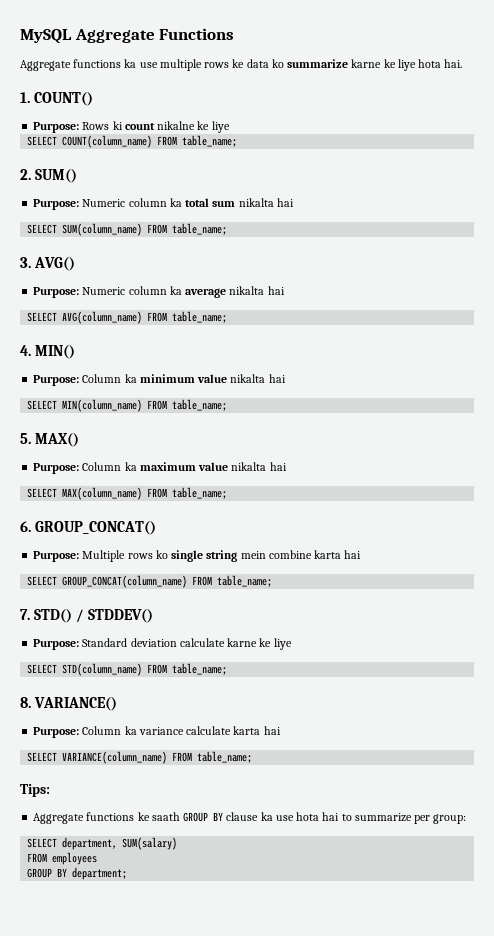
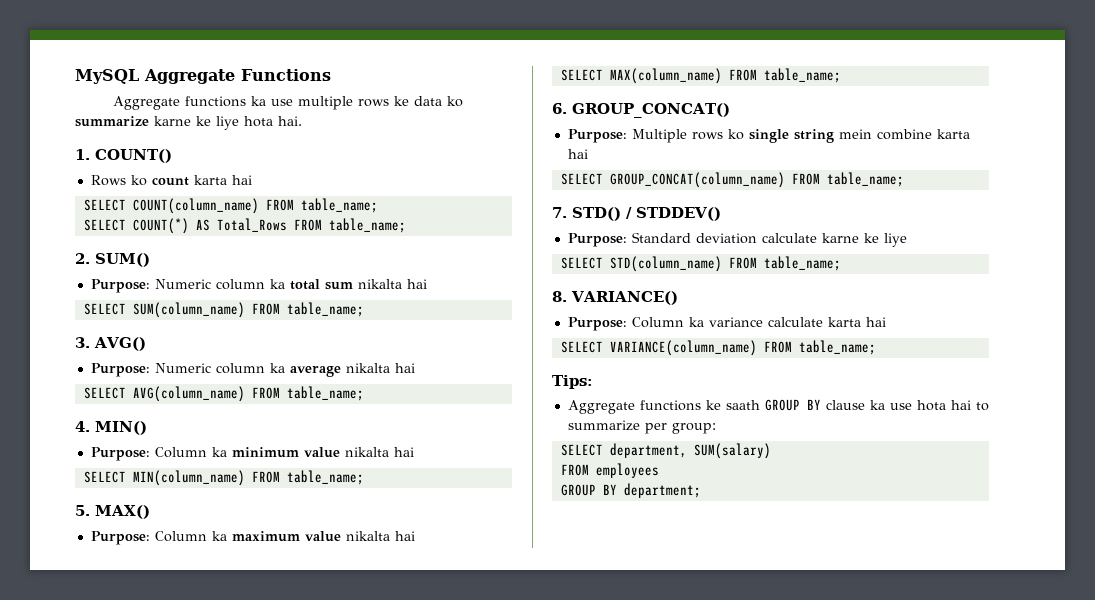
- Purpose: Rows ki count nikalne ke liye
+ Rows ko count karta hai
  SELECT COUNT(column_name) FROM table_name;
+ SELECT COUNT(*) AS Total_Rows FROM table_name;

